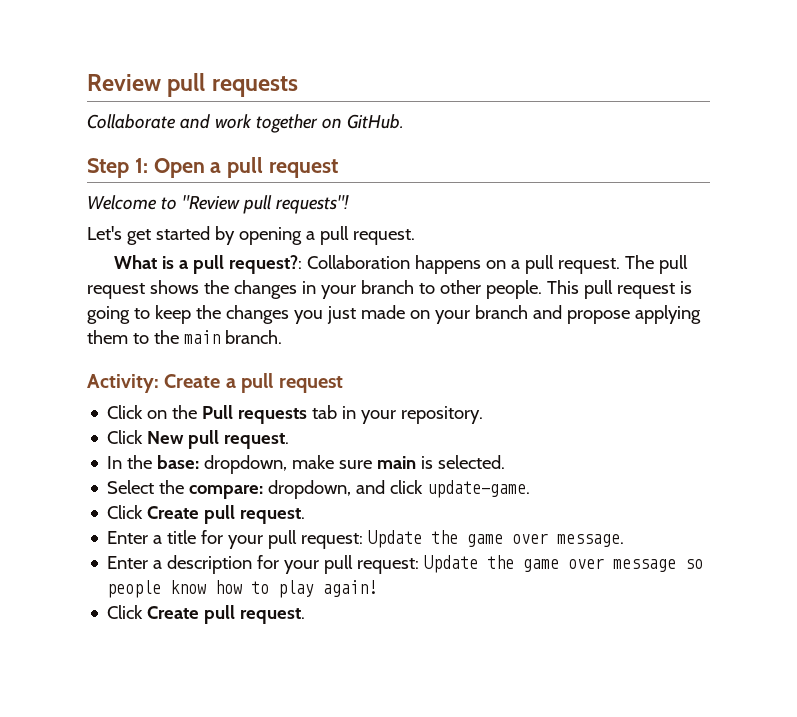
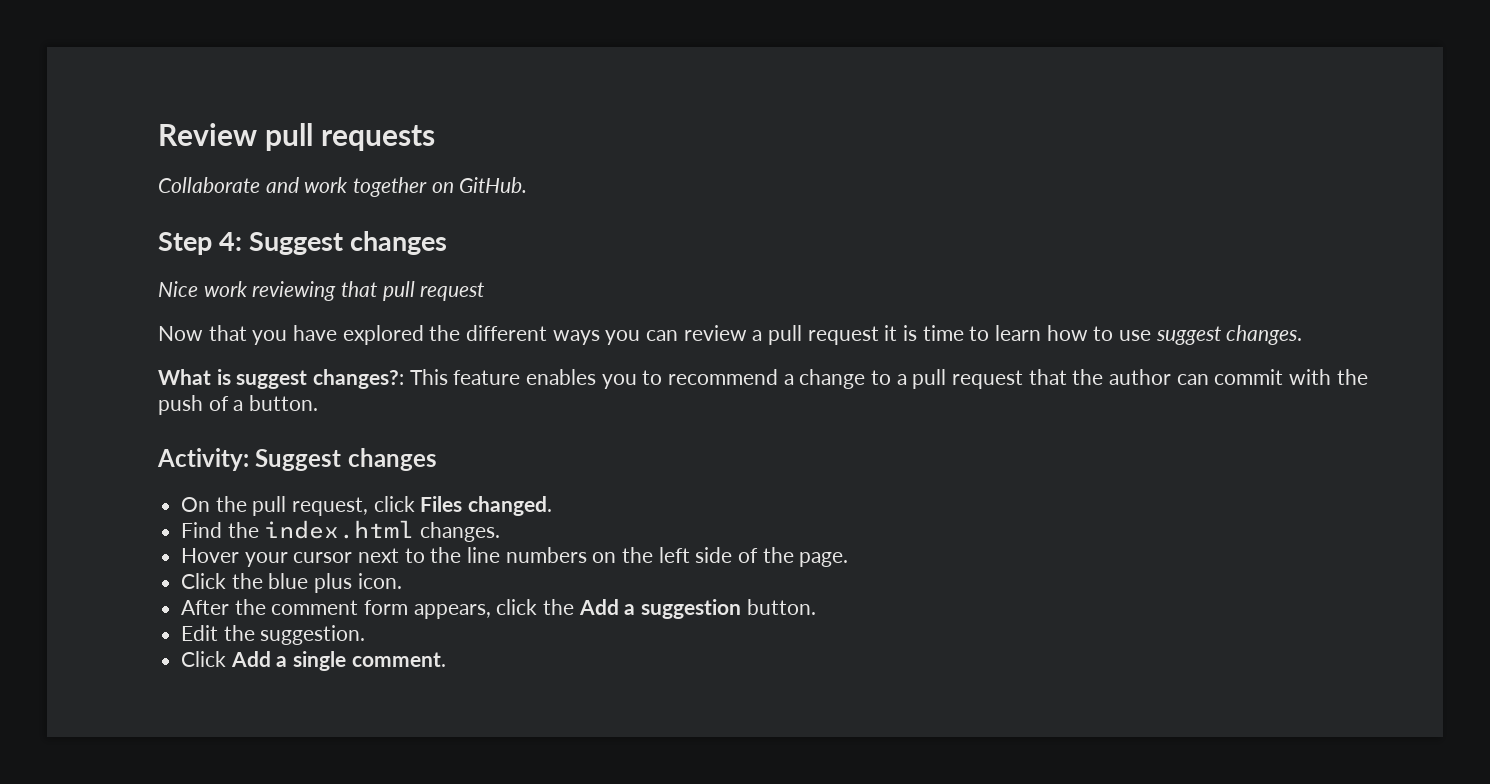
- Step 1: Open a pull request
- Welcome to "Review pull requests"!
- Let's get started by opening a pull request.
- What is a pull request?: Collaboration happens on a pull request. The pull request shows the changes in your branch to other people. This pull request is going to keep the changes you just made on your branch and propose applying them to the main branch.
- Activity: Create a pull request
- Click on the Pull requests tab in your repository.
- Click New pull request.
- In the base: dropdown, make sure main is selected.
- Select the compare: dropdown, and click update-game.
- Click Create pull request.
- Enter a title for your pull request: Update the game over message.
- Enter a description for your pull request: Update the game over message so people know how to play again!
- Click Create pull request.
+ Step 4: Suggest changes
+ Nice work reviewing that pull request
+ Now that you have explored the different ways you can review a pull request it is time to learn how to use suggest changes.
+ What is suggest changes?: This feature enables you to recommend a change to a pull request that the author can commit with the push of a button.
+ Activity: Suggest changes
+ On the pull request, click Files changed.
+ Find the index.html changes.
+ Hover your cursor next to the line numbers on the left side of the page.
+ Click the blue plus icon.
+ After the comment form appears, click the Add a suggestion button.
+ Edit the suggestion.
+ Click Add a single comment.

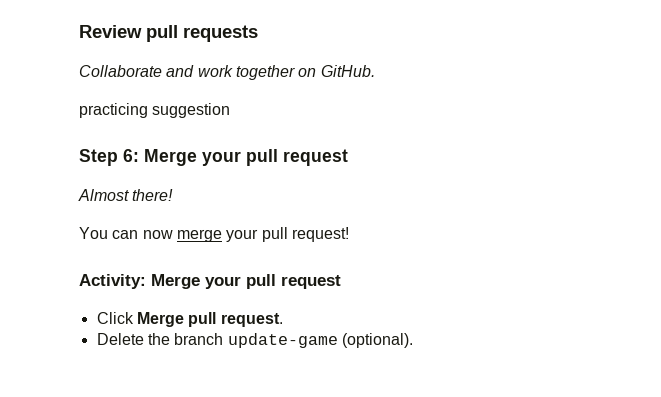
+ practicing suggestion
- Step 4: Suggest changes
- Nice work reviewing that pull request
- Now that you have explored the different ways you can review a pull request it is time to learn how to use suggest changes.
- What is suggest changes?: This feature enables you to recommend a change to a pull request that the author can commit with the push of a button.
- Activity: Suggest changes
- On the pull request, click Files changed.
- Find the index.html changes.
- Hover your cursor next to the line numbers on the left side of the page.
- Click the blue plus icon.
- After the comment form appears, click the Add a suggestion button.
- Edit the suggestion.
- Click Add a single comment.
+ Step 6: Merge your pull request
+ Almost there!
+ You can now merge your pull request!
+ Activity: Merge your pull request
+ Click Merge pull request.
+ Delete the branch update-game (optional).

